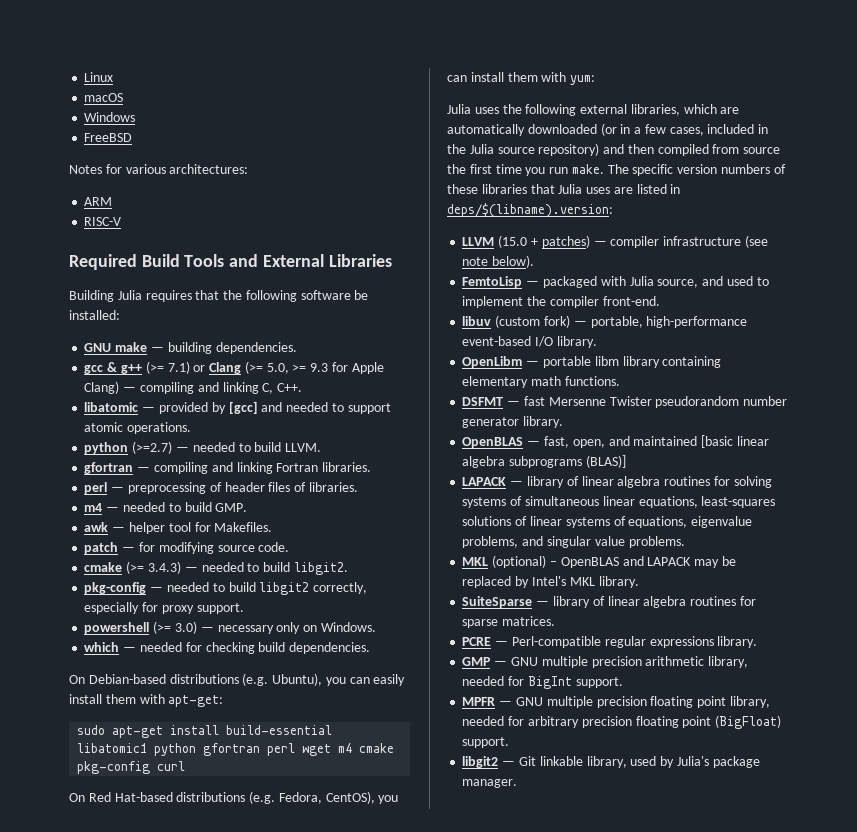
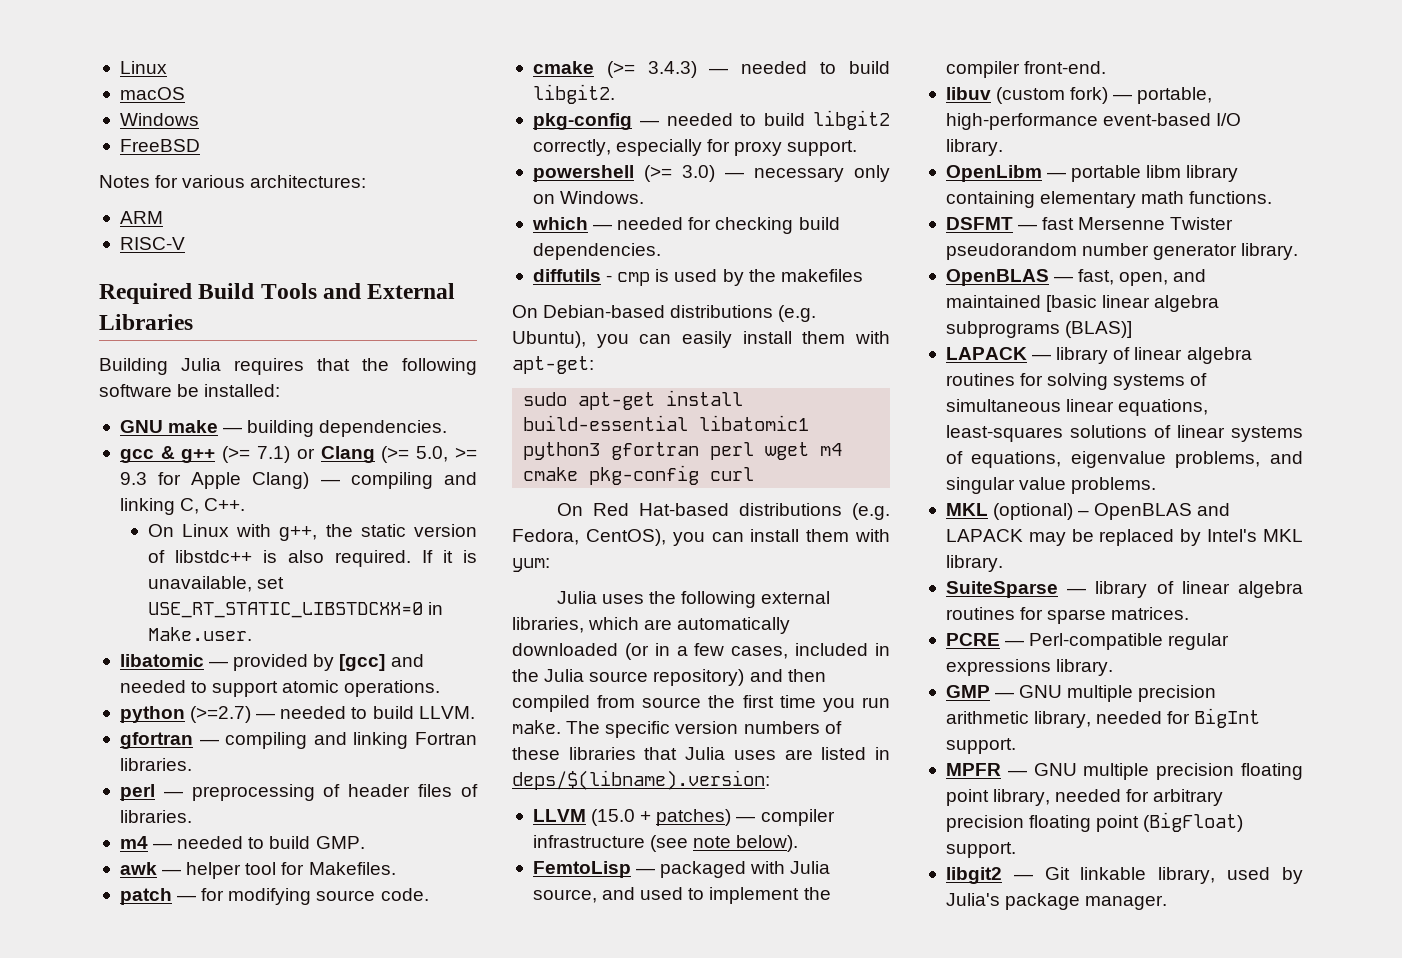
+ On Linux with g++, the static version of libstdc++ is also required. If it is unavailable, set USE_RT_STATIC_LIBSTDCXX=0 in Make.user.
+ diffutils - cmp is used by the makefiles
- sudo apt-get install build-essential libatomic1 python gfortran perl wget m4 cmake pkg-config curl
+ sudo apt-get install build-essential libatomic1 python3 gfortran perl wget m4 cmake pkg-config curl

